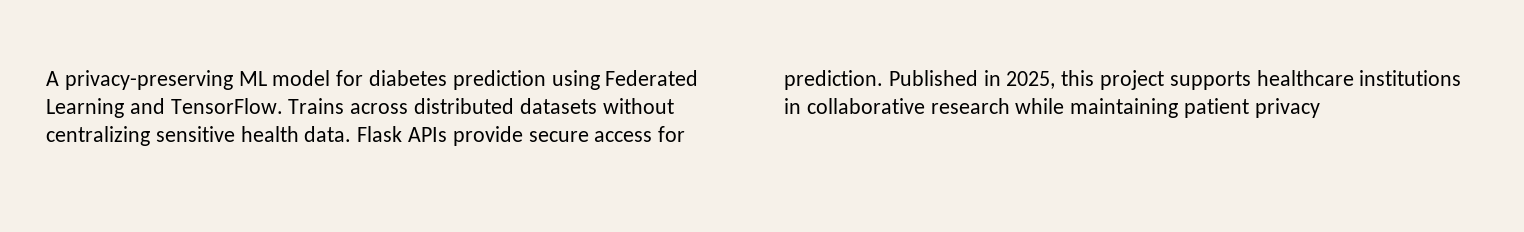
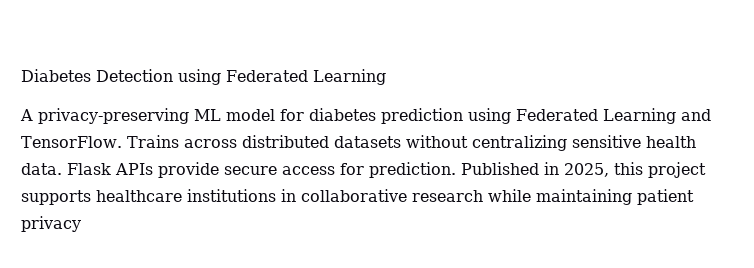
+ Diabetes Detection using Federated Learning

